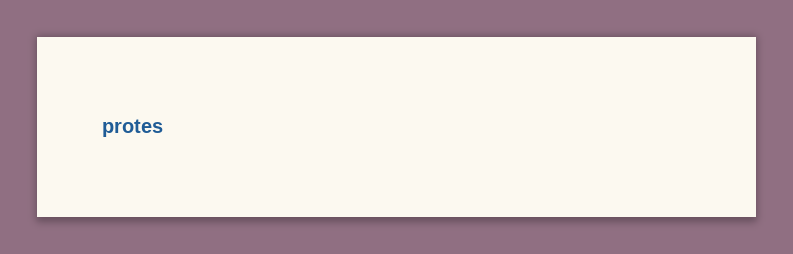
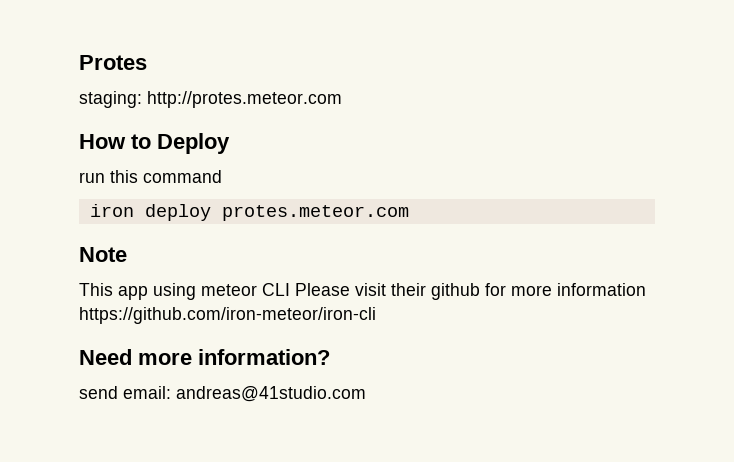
- protes
+ Protes
+ staging: http://protes.meteor.com
+ How to Deploy
+ run this command
+ iron deploy protes.meteor.com
+ Note
+ This app using meteor CLI Please visit their github for more information https://github.com/iron-meteor/iron-cli
+ Need more information?
+ send email: andreas@41studio.com

